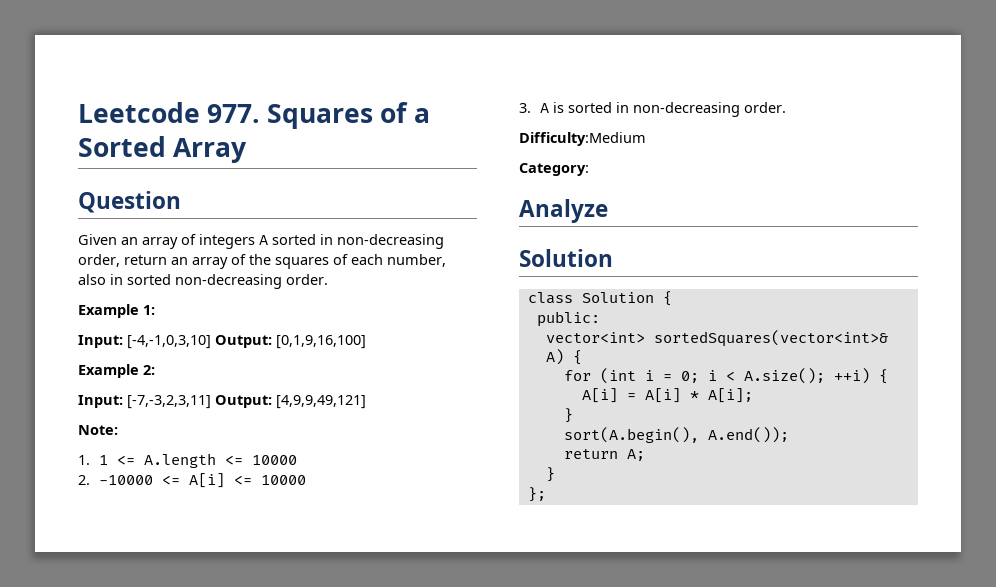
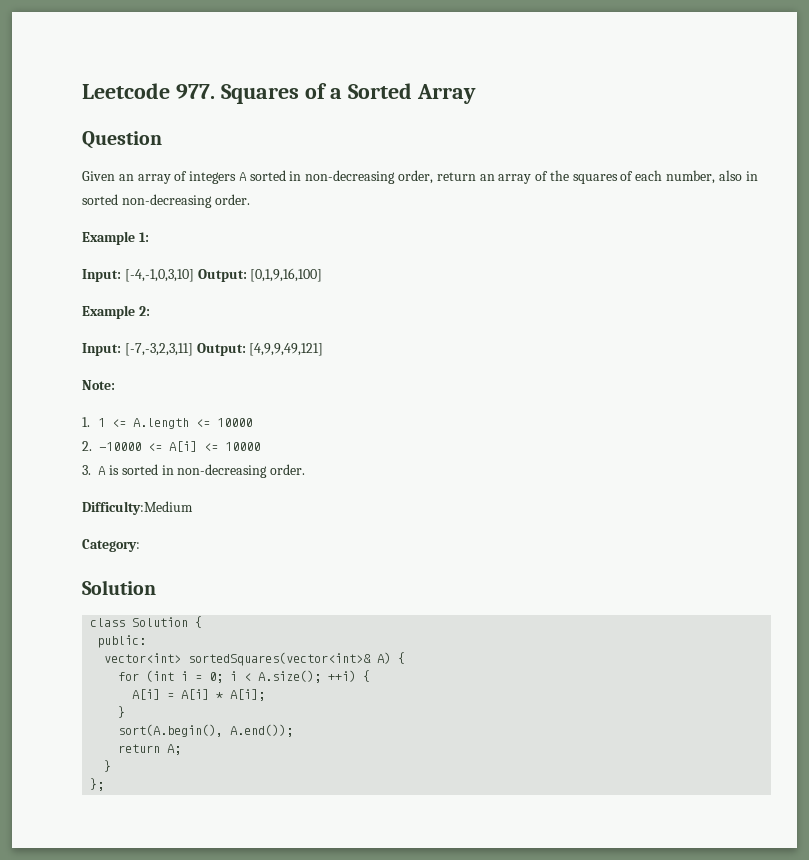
- Analyze

